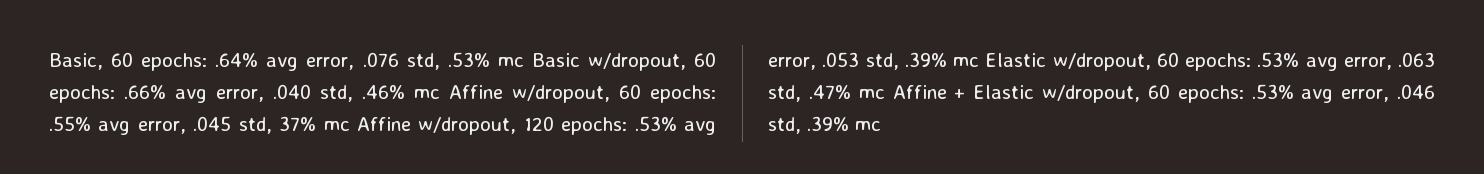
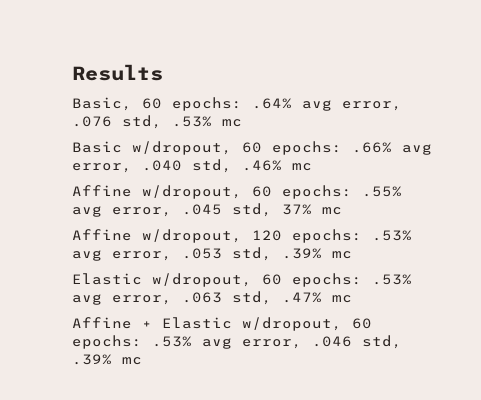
+ Results
- .64% avg error, .076 std, .53% mc Basic w/dropout, 60 epochs:
+ .64% avg error, .076 std, .53% mc
+ Basic w/dropout, 60 epochs:
- .66% avg error, .040 std, .46% mc Affine w/dropout, 60 epochs:
+ .66% avg error, .040 std, .46% mc
+ Affine w/dropout, 60 epochs:
- .55% avg error, .045 std, 37% mc Affine w/dropout, 120 epochs:
+ .55% avg error, .045 std, 37% mc
+ Affine w/dropout, 120 epochs:
- .53% avg error, .053 std, .39% mc Elastic w/dropout, 60 epochs:
+ .53% avg error, .053 std, .39% mc
+ Elastic w/dropout, 60 epochs:
- .53% avg error, .063 std, .47% mc Affine + Elastic w/dropout, 60 epochs:
+ .53% avg error, .063 std, .47% mc
+ Affine + Elastic w/dropout, 60 epochs:

